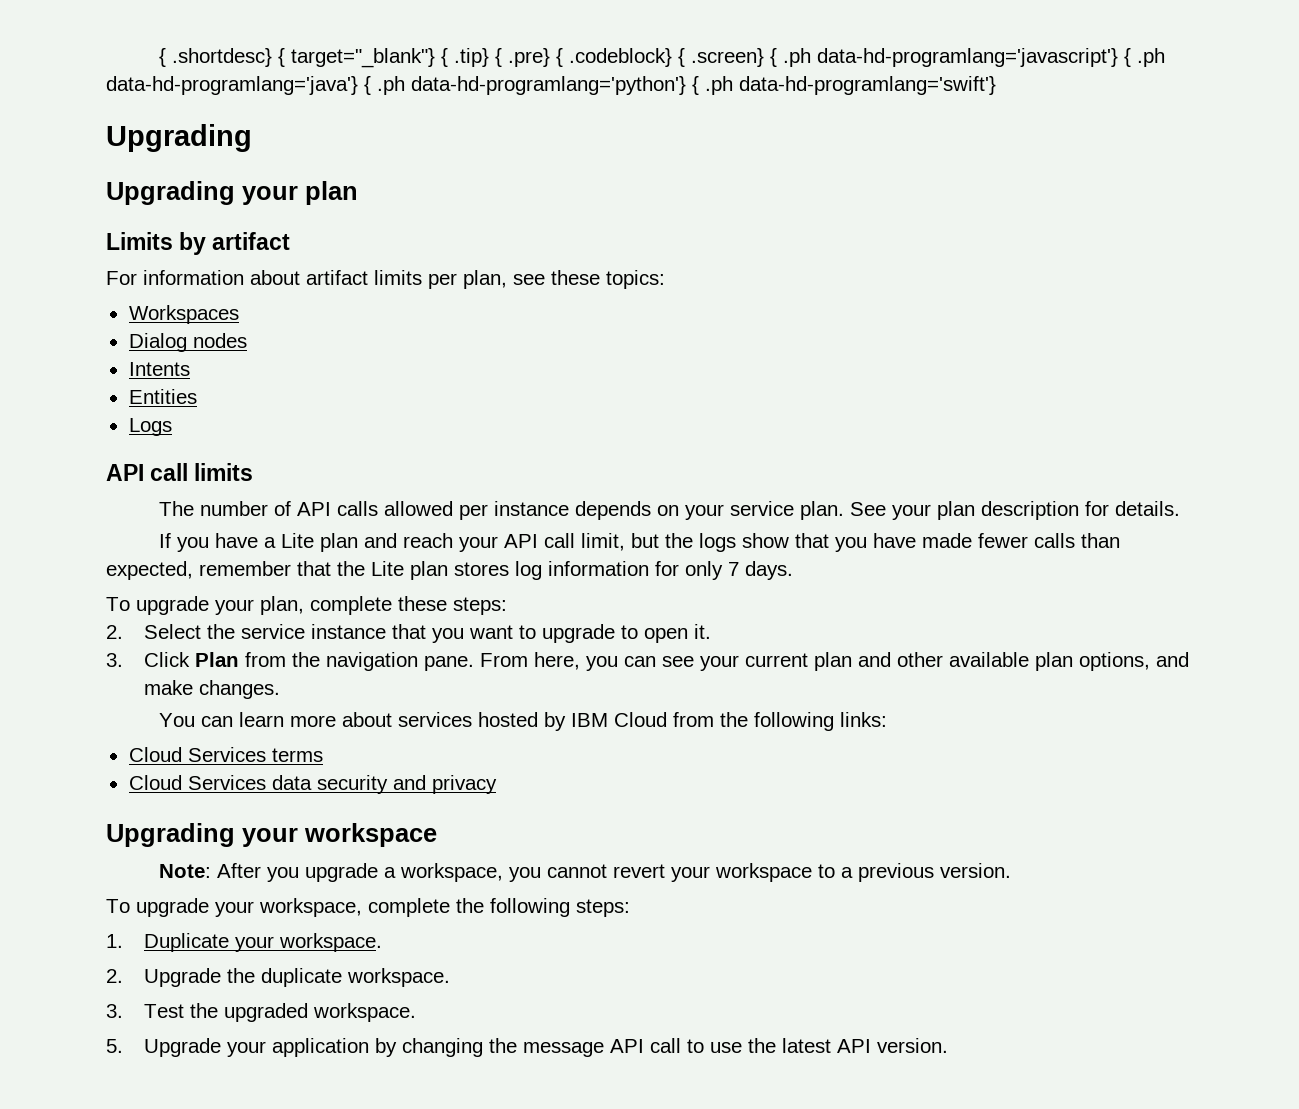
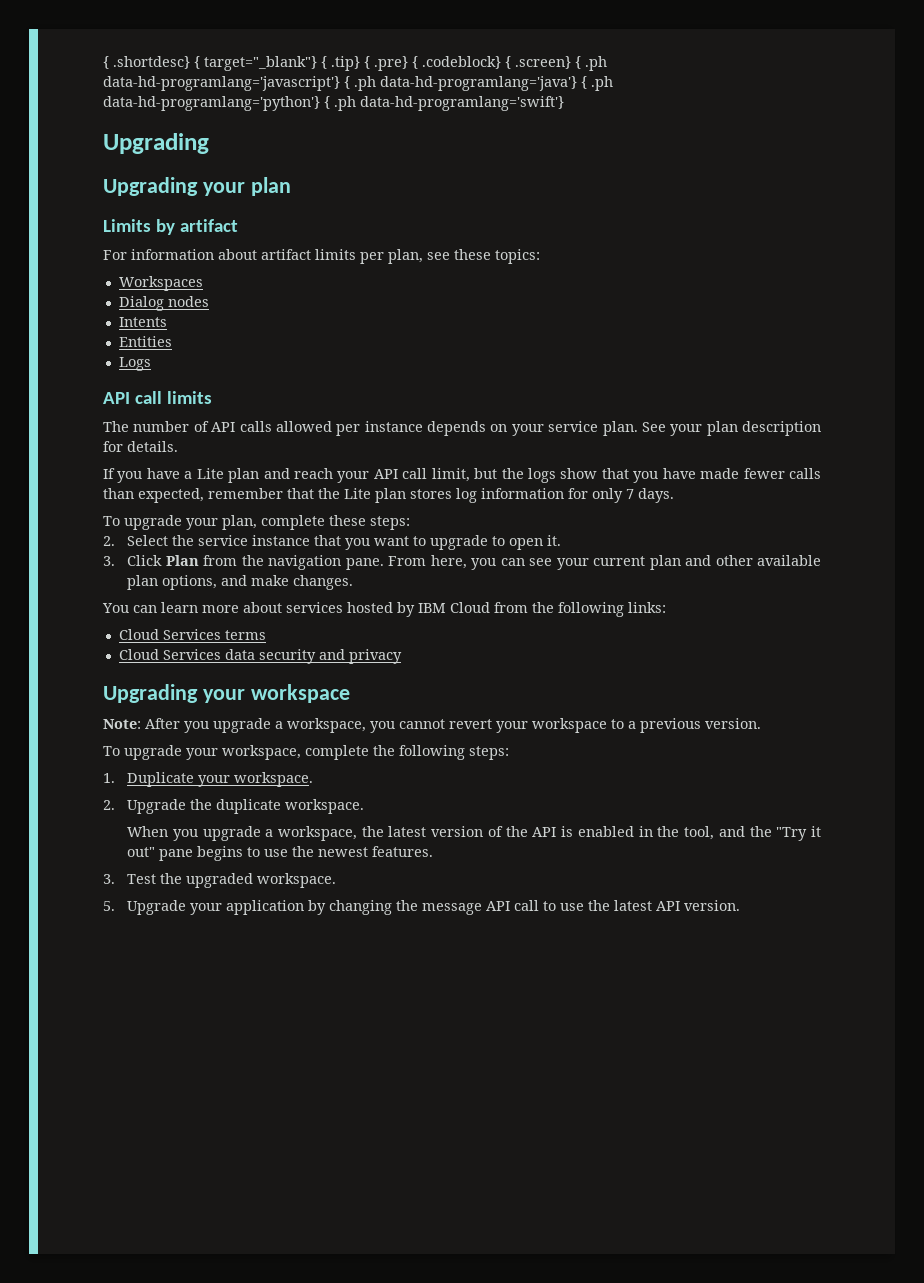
+ When you upgrade a workspace, the latest version of the API is enabled in the tool, and the "Try it out" pane begins to use the newest features.

